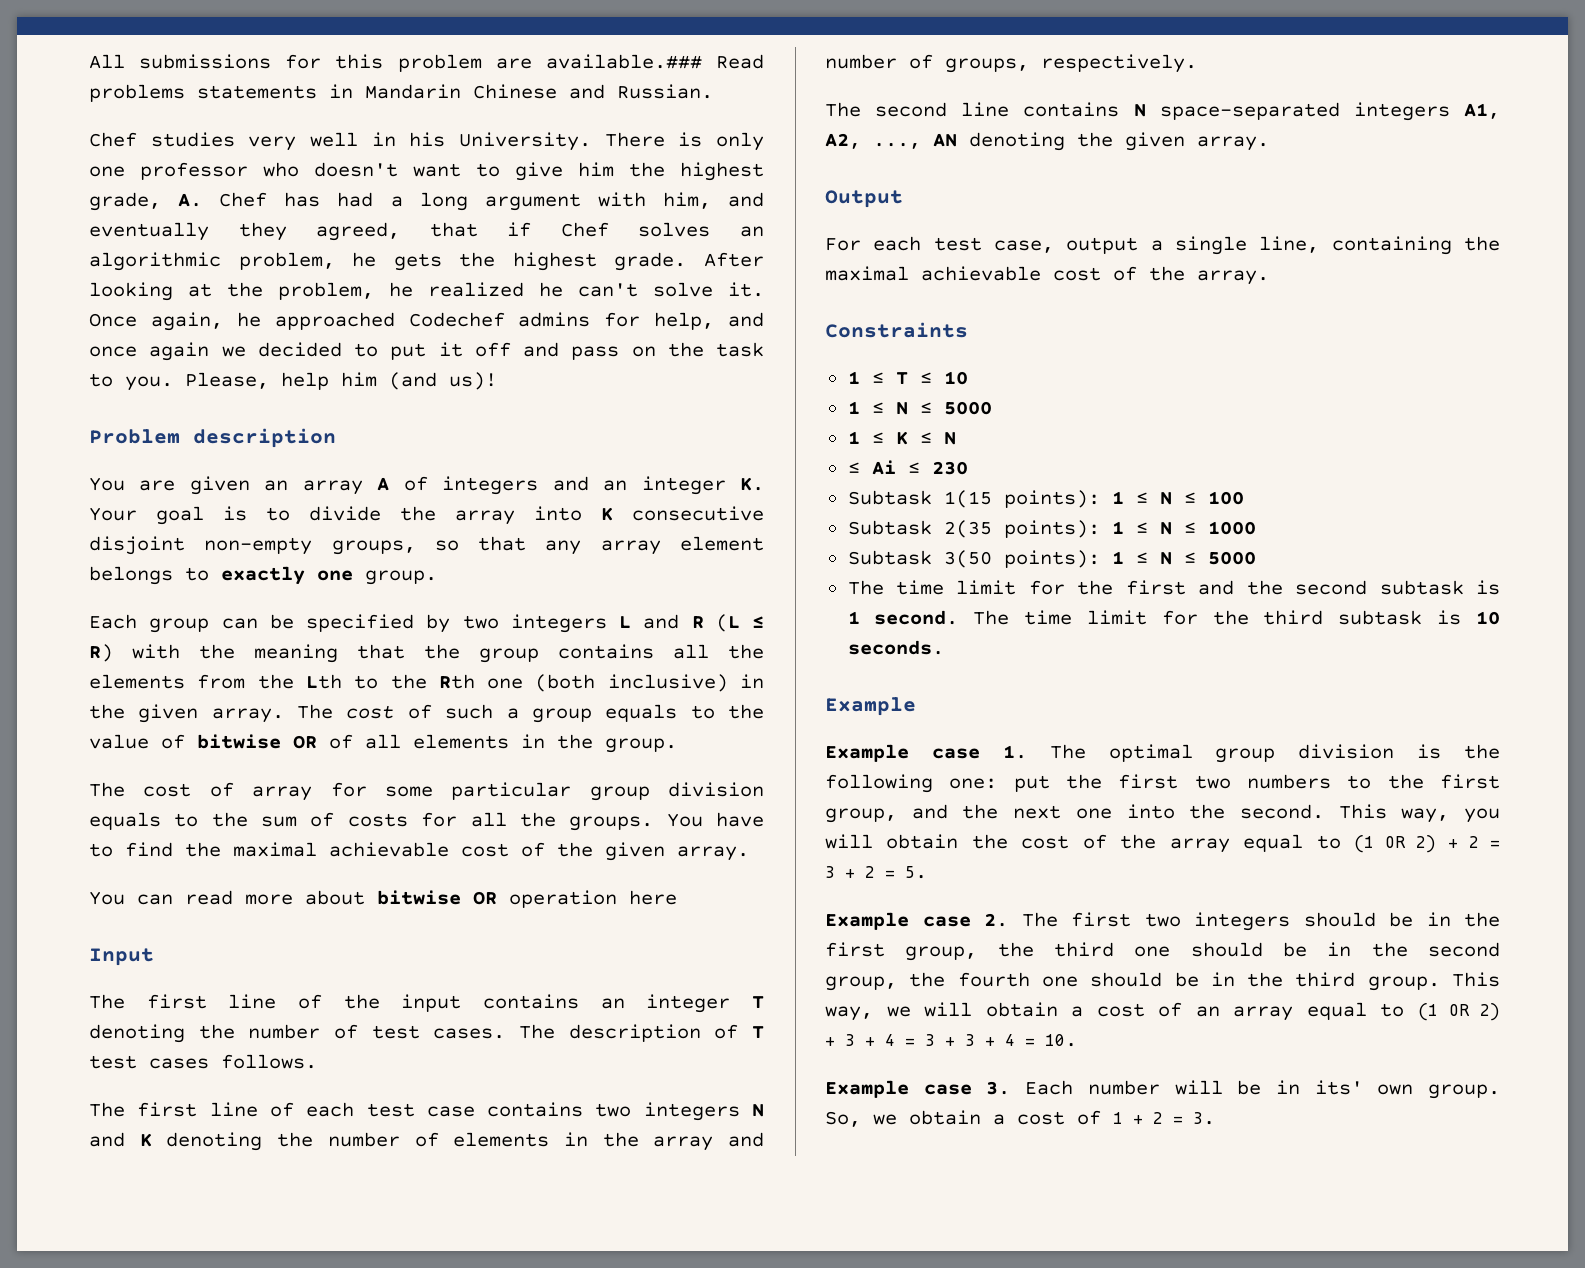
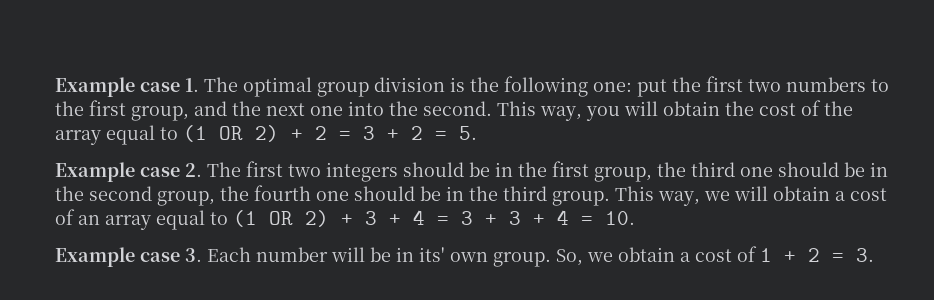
- All submissions for this problem are available.### Read problems statements in Mandarin Chinese and Russian.
- Chef studies very well in his University. There is only one professor who doesn't want to give him the highest grade, A. Chef has had a long argument with him, and eventually they agreed, that if Chef solves an algorithmic problem, he gets the highest grade. After looking at the problem, he realized he can't solve it. Once again, he approached Codechef admins for help, and once again we decided to put it off and pass on the task to you. Please, help him (and us)!
- Problem description
- You are given an array A of integers and an integer K. Your goal is to divide the array into K consecutive disjoint non-empty groups, so that any array element belongs to exactly one group.
- Each group can be specified by two integers L and R (L ≤ R) with the meaning that the group contains all the elements from the Lth to the Rth one (both inclusive) in the given array. The cost of such a group equals to the value of bitwise OR of all elements in the group.
- The cost of array for some particular group division equals to the sum of costs for all the groups. You have to find the maximal achievable cost of the given array.
- You can read more about bitwise OR operation here
- Input
- The first line of the input contains an integer T denoting the number of test cases. The description of T test cases follows.
- The first line of each test case contains two integers N and K denoting the number of elements in the array and number of groups, respectively.
- The second line contains N space-separated integers A1, A2, ..., AN denoting the given array.
- Output
- For each test case, output a single line, containing the maximal achievable cost of the array.
- Constraints
- 1 ≤ T ≤ 10
- 1 ≤ N ≤ 5000
- 1 ≤ K ≤ N
- ≤ Ai ≤ 230
- Subtask 1(15 points): 1 ≤ N ≤ 100
- Subtask 2(35 points): 1 ≤ N ≤ 1000
- Subtask 3(50 points): 1 ≤ N ≤ 5000
- The time limit for the first and the second subtask is 1 second. The time limit for the third subtask is 10 seconds.
- Example

